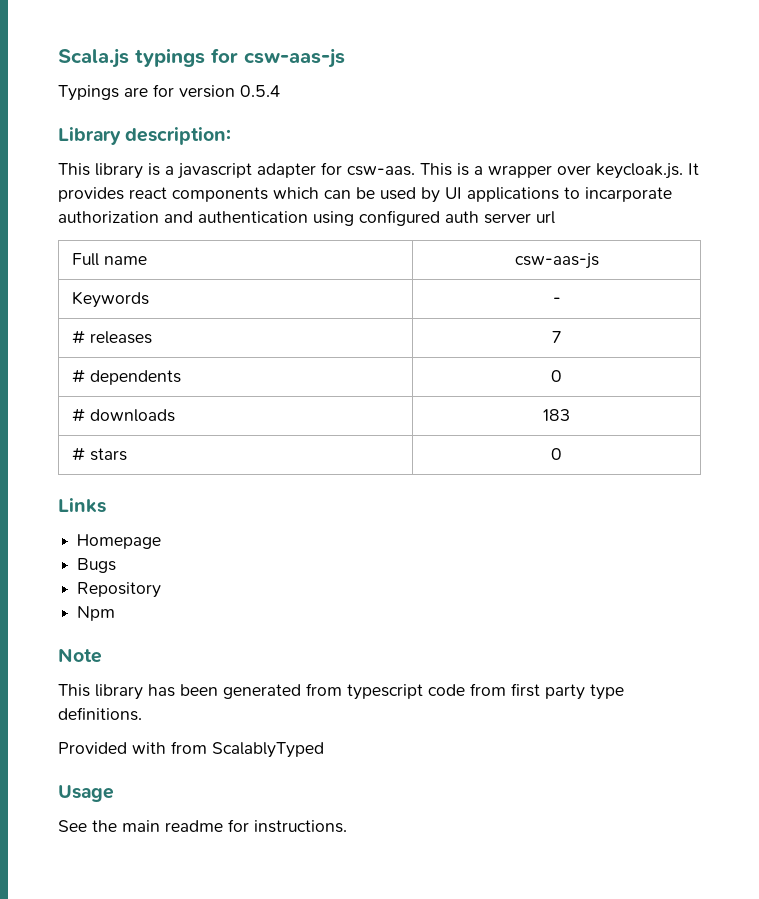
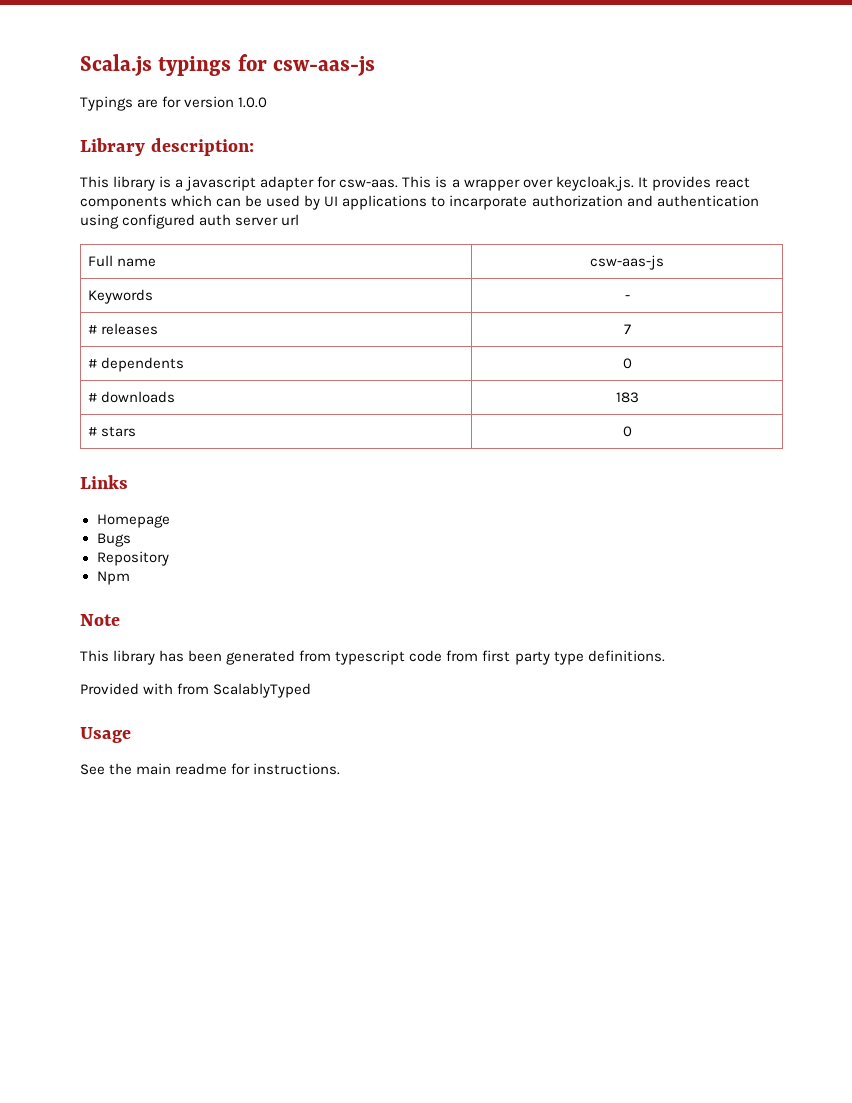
- Typings are for version 0.5.4
+ Typings are for version 1.0.0

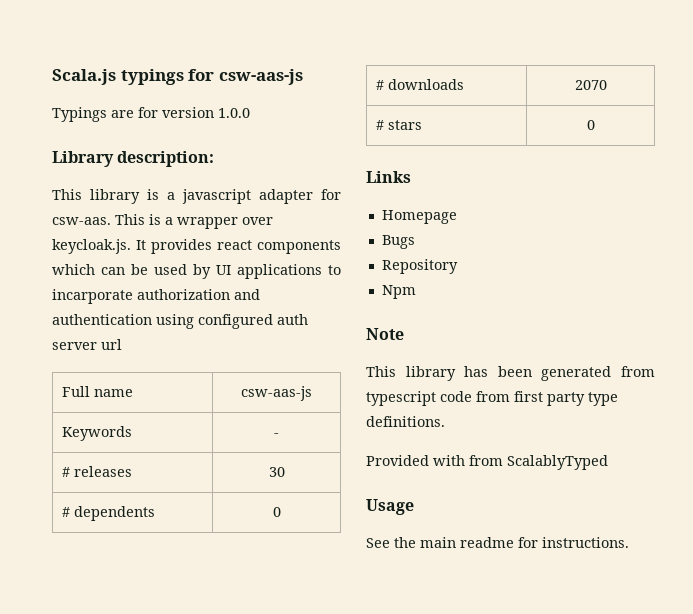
- # releases | 7
+ # releases | 30
- # downloads | 183
+ # downloads | 2070

